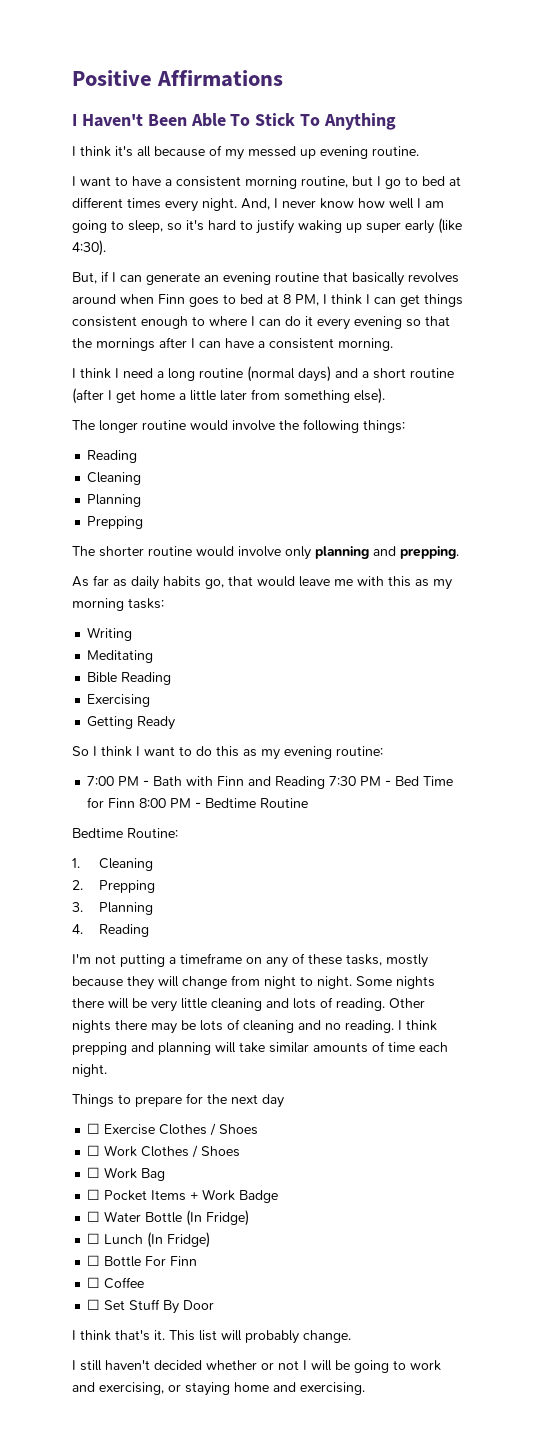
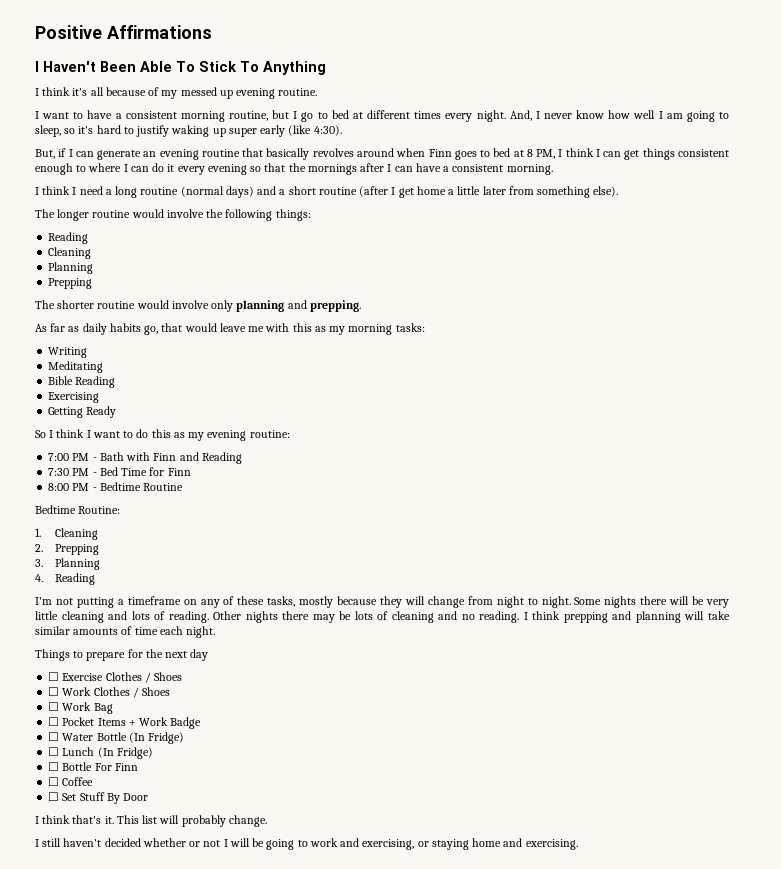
- 7:00 PM - Bath with Finn and Reading 7:30 PM - Bed Time for Finn 8:00 PM - Bedtime Routine
+ 7:00 PM - Bath with Finn and Reading
+ 7:30 PM - Bed Time for Finn
+ 8:00 PM - Bedtime Routine

